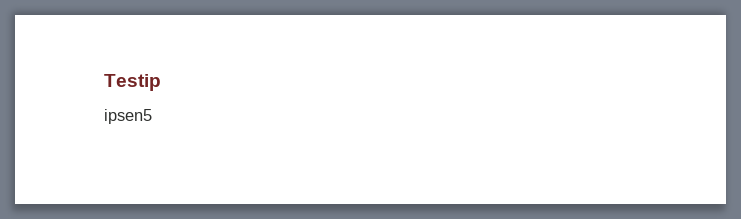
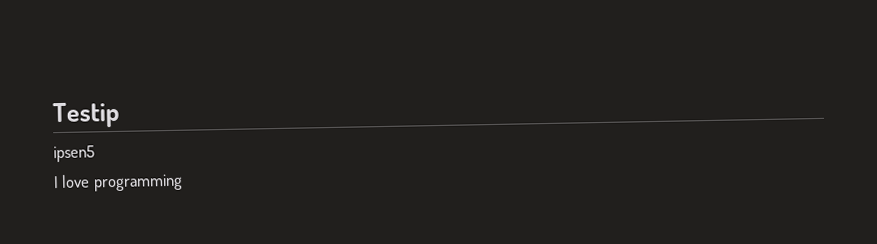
+ I love programming

